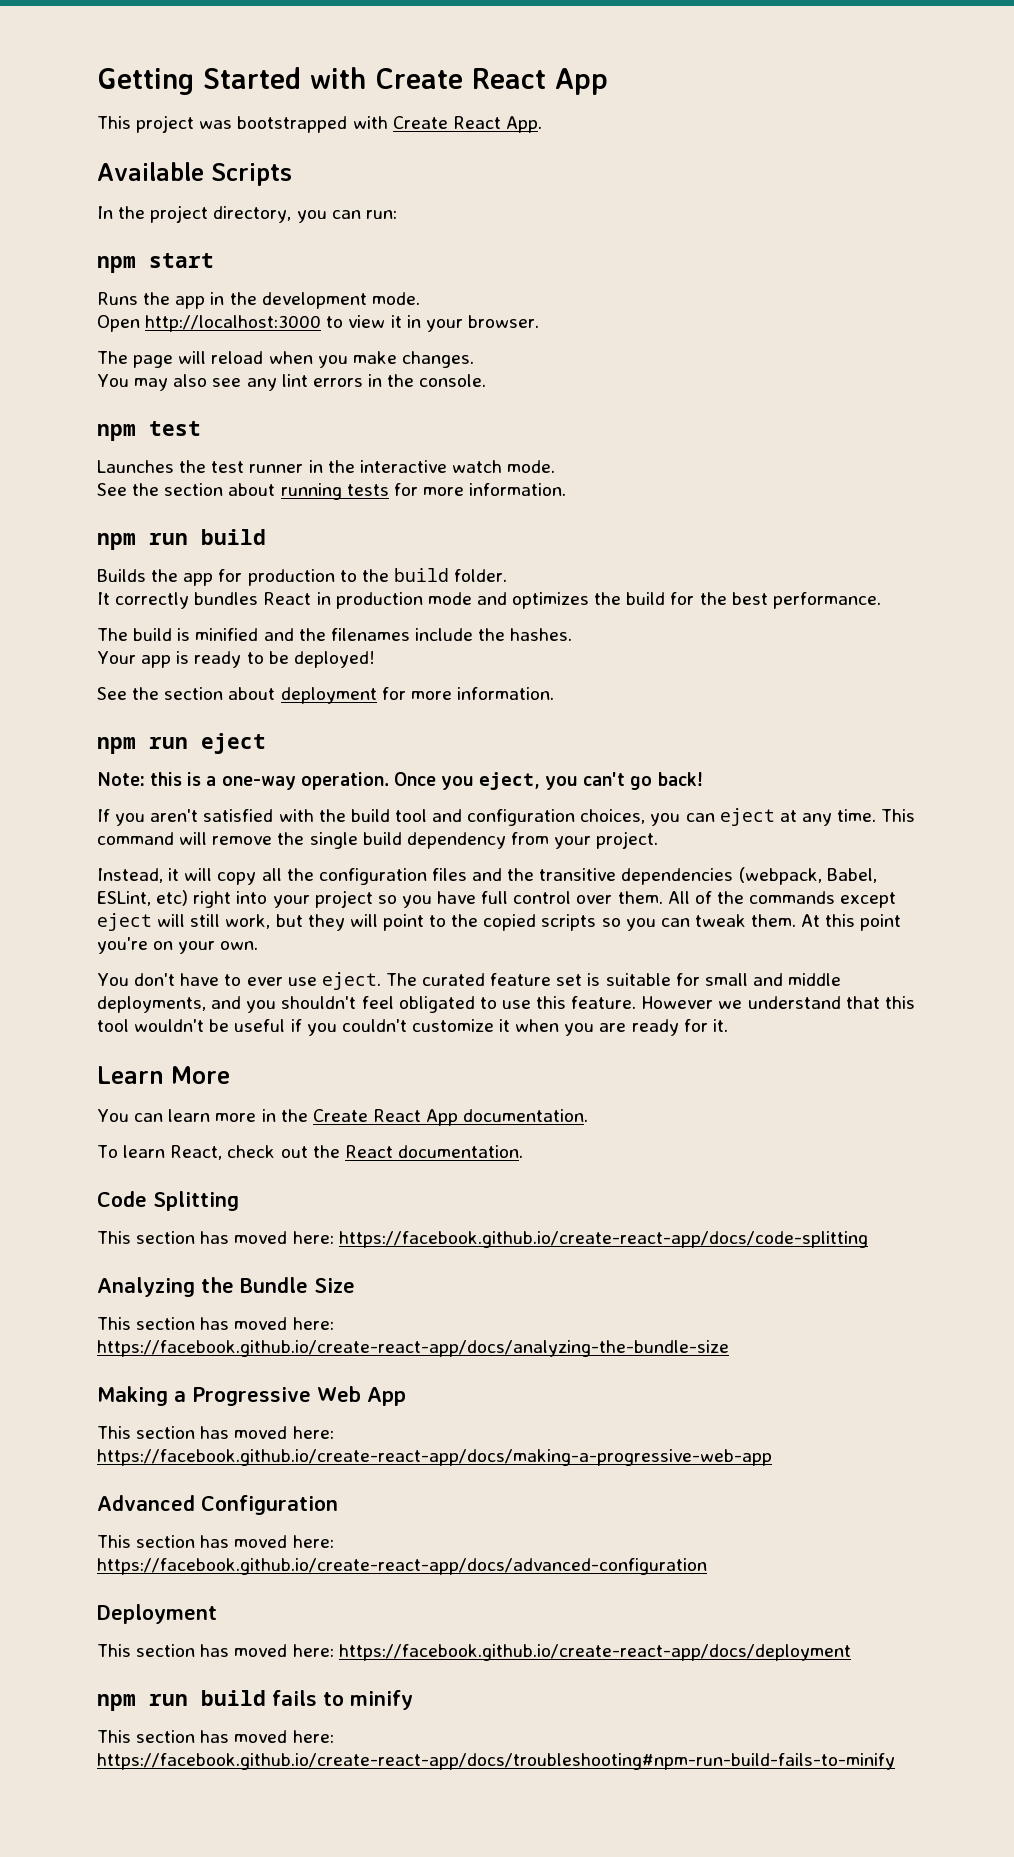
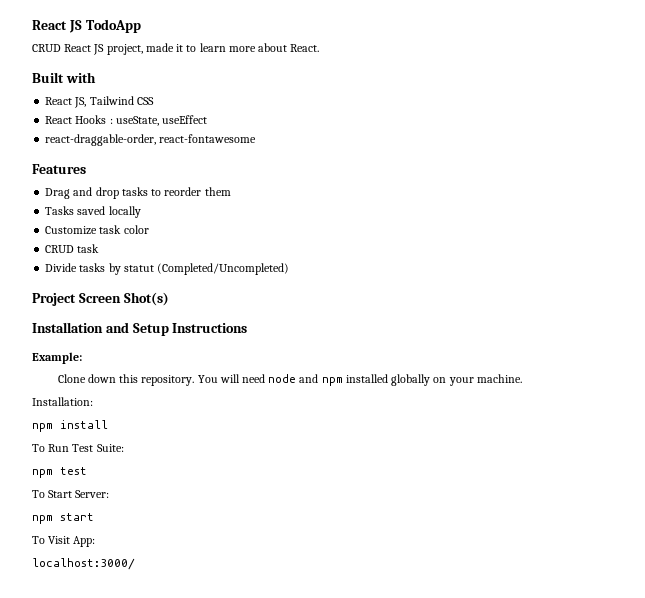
- Getting Started with Create React App
- This project was bootstrapped with Create React App.
- Available Scripts
- In the project directory, you can run:
+ React JS TodoApp
+ CRUD React JS project, made it to learn more about React.
+ Built with
+ React JS, Tailwind CSS
+ React Hooks : useState, useEffect
+ react-draggable-order, react-fontawesome
+ Features
+ Drag and drop tasks to reorder them
+ Tasks saved locally
+ Customize task color
+ CRUD task
+ Divide tasks by statut (Completed/Uncompleted)
+ Project Screen Shot(s)
+ Installation and Setup Instructions
+ Example:
+ Clone down this repository. You will need node and npm installed globally on your machine.
+ Installation:
+ npm install
+ To Run Test Suite:
+ npm test
+ To Start Server:
  npm start
- Runs the app in the development mode.
- Open http://localhost:3000 to view it in your browser.
- The page will reload when you make changes.
- You may also see any lint errors in the console.
- npm test
- Launches the test runner in the interactive watch mode.
- See the section about running tests for more information.
- npm run build
- Builds the app for production to the build folder.
- It correctly bundles React in production mode and optimizes the build for the best performance.
- The build is minified and the filenames include the hashes.
- Your app is ready to be deployed!
- See the section about deployment for more information.
- npm run eject
- Note: this is a one-way operation. Once you eject, you can't go back!
- If you aren't satisfied with the build tool and configuration choices, you can eject at any time. This command will remove the single build dependency from your project.
- Instead, it will copy all the configuration files and the transitive dependencies (webpack, Babel, ESLint, etc) right into your project so you have full control over them. All of the commands except eject will still work, but they will point to the copied scripts so you can tweak them. At this point you're on your own.
- You don't have to ever use eject. The curated feature set is suitable for small and middle deployments, and you shouldn't feel obligated to use this feature. However we understand that this tool wouldn't be useful if you couldn't customize it when you are ready for it.
- Learn More
- You can learn more in the Create React App documentation.
- To learn React, check out the React documentation.
- Code Splitting
- This section has moved here: https://facebook.github.io/create-react-app/docs/code-splitting
- Analyzing the Bundle Size
- This section has moved here: https://facebook.github.io/create-react-app/docs/analyzing-the-bundle-size
- Making a Progressive Web App
- This section has moved here: https://facebook.github.io/create-react-app/docs/making-a-progressive-web-app
- Advanced Configuration
- This section has moved here: https://facebook.github.io/create-react-app/docs/advanced-configuration
- Deployment
- This section has moved here: https://facebook.github.io/create-react-app/docs/deployment
- npm run build fails to minify
- This section has moved here: https://facebook.github.io/create-react-app/docs/troubleshooting#npm-run-build-fails-to-minify
+ To Visit App:
+ localhost:3000/

